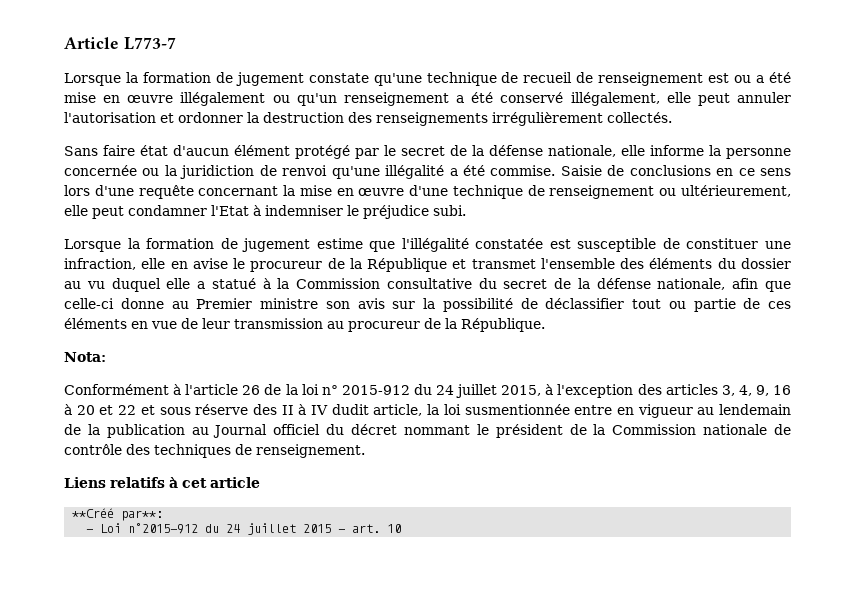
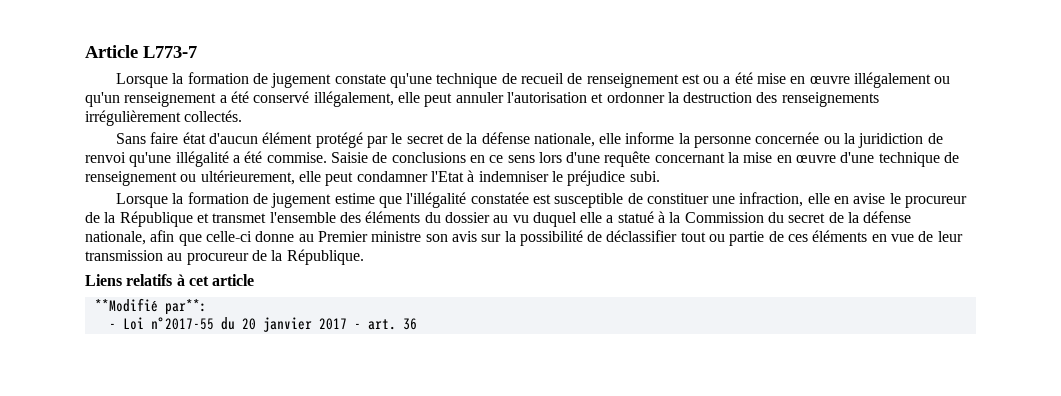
- Lorsque la formation de jugement estime que l'illégalité constatée est susceptible de constituer une infraction, elle en avise le procureur de la République et transmet l'ensemble des éléments du dossier au vu duquel elle a statué à la Commission consultative du secret de la défense nationale, afin que celle-ci donne au Premier ministre son avis sur la possibilité de déclassifier tout ou partie de ces éléments en vue de leur transmission au procureur de la République.
+ Lorsque la formation de jugement estime que l'illégalité constatée est susceptible de constituer une infraction, elle en avise le procureur de la République et transmet l'ensemble des éléments du dossier au vu duquel elle a statué à la Commission du secret de la défense nationale, afin que celle-ci donne au Premier ministre son avis sur la possibilité de déclassifier tout ou partie de ces éléments en vue de leur transmission au procureur de la République.
- Nota:
- Conformément à l'article 26 de la loi n° 2015-912 du 24 juillet 2015, à l'exception des articles 3, 4, 9, 16 à 20 et 22 et sous réserve des II à IV dudit article, la loi susmentionnée entre en vigueur au lendemain de la publication au Journal officiel du décret nommant le président de la Commission nationale de contrôle des techniques de renseignement.
- **Créé par**:
+ **Modifié par**:
- - Loi n°2015-912 du 24 juillet 2015 - art. 10
+ - Loi n°2017-55 du 20 janvier 2017 - art. 36

